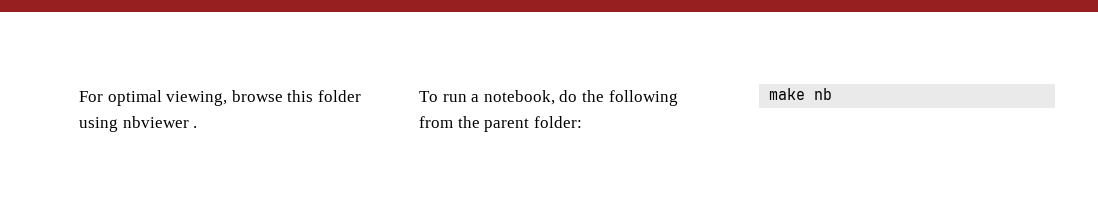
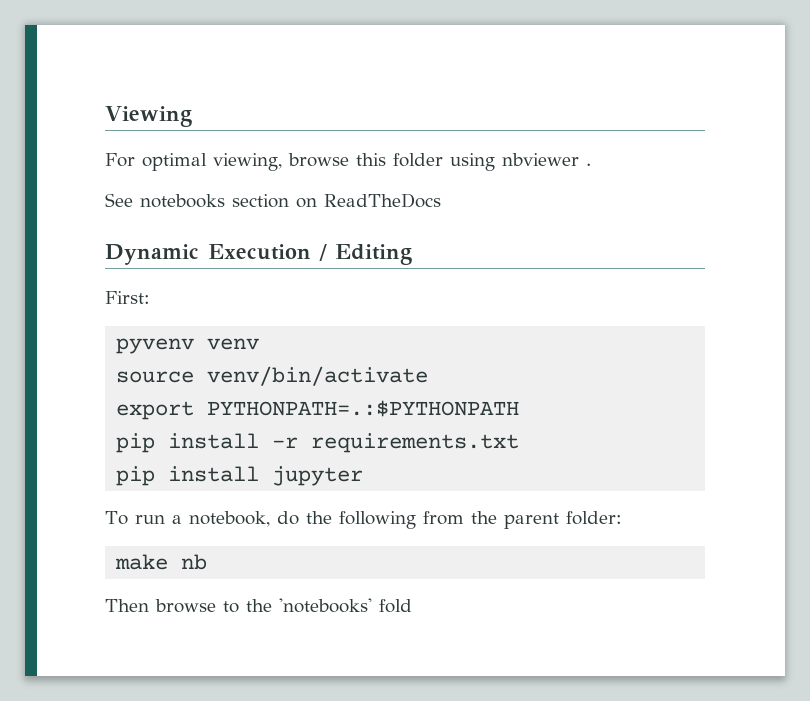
+ Viewing
+ See notebooks section on ReadTheDocs
+ Dynamic Execution / Editing
+ First:
+ pyvenv venv
+ source venv/bin/activate
+ export PYTHONPATH=.:$PYTHONPATH
+ pip install -r requirements.txt
+ pip install jupyter
+ Then browse to the 'notebooks' fold

